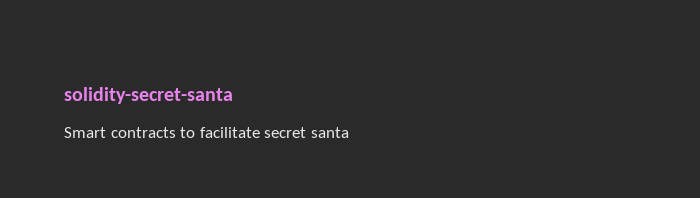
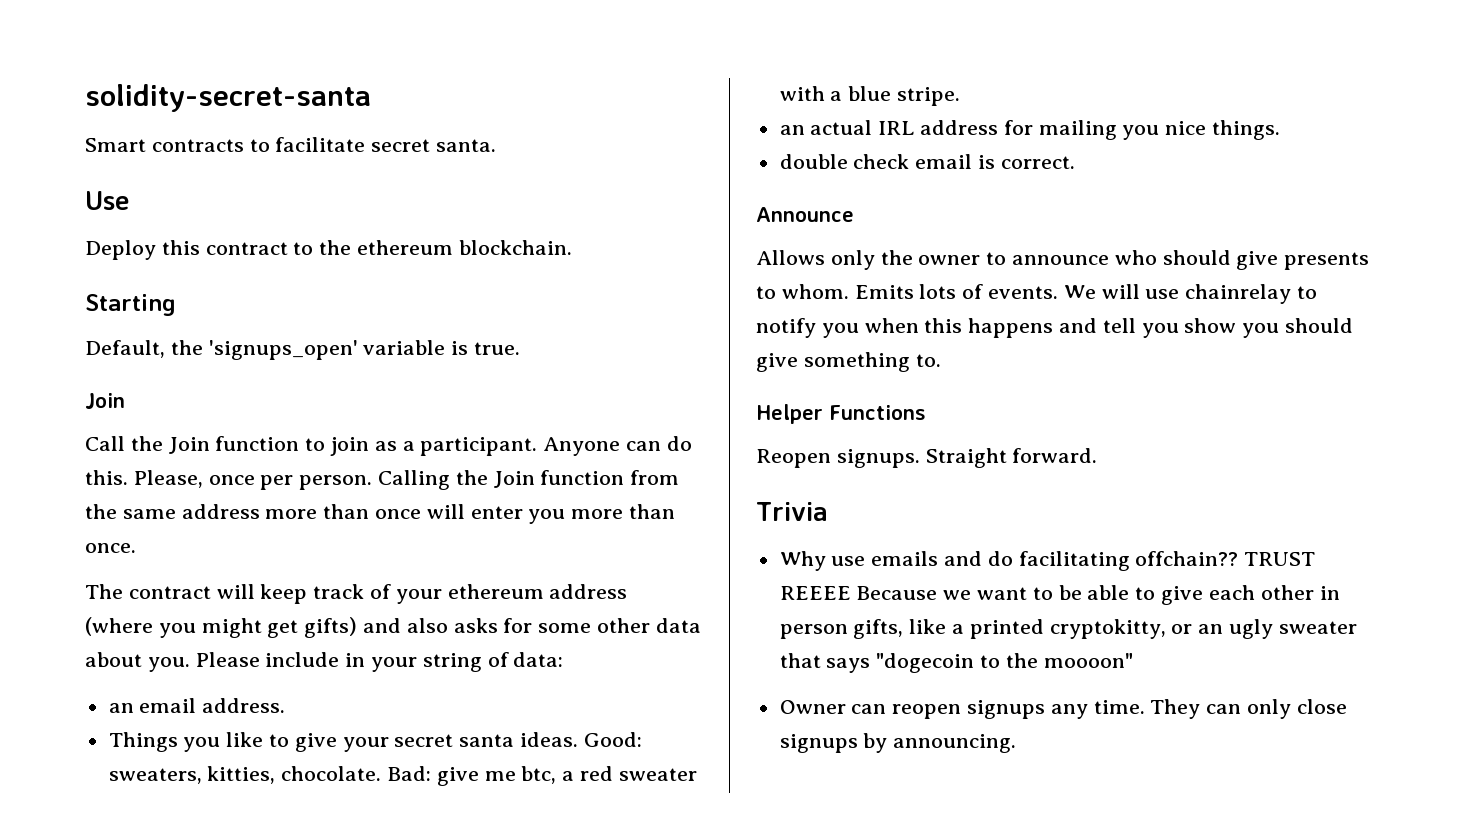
- Smart contracts to facilitate secret santa
+ Smart contracts to facilitate secret santa.
+ Use
+ Deploy this contract to the ethereum blockchain.
+ Starting
+ Default, the 'signups_open' variable is true.
+ Join
+ Call the Join function to join as a participant. Anyone can do this. Please, once per person. Calling the Join function from the same address more than once will enter you more than once.
+ The contract will keep track of your ethereum address (where you might get gifts) and also asks for some other data about you. Please include in your string of data:
+ an email address.
+ Things you like to give your secret santa ideas. Good: sweaters, kitties, chocolate. Bad: give me btc, a red sweater with a blue stripe.
+ an actual IRL address for mailing you nice things.
+ double check email is correct.
+ Announce
+ Allows only the owner to announce who should give presents to whom. Emits lots of events. We will use chainrelay to notify you when this happens and tell you show you should give something to.
+ Helper Functions
+ Reopen signups. Straight forward.
+ Trivia
+ Why use emails and do facilitating offchain?? TRUST REEEE Because we want to be able to give each other in person gifts, like a printed cryptokitty, or an ugly sweater that says "dogecoin to the moooon"
+ Owner can reopen signups any time. They can only close signups by announcing.

